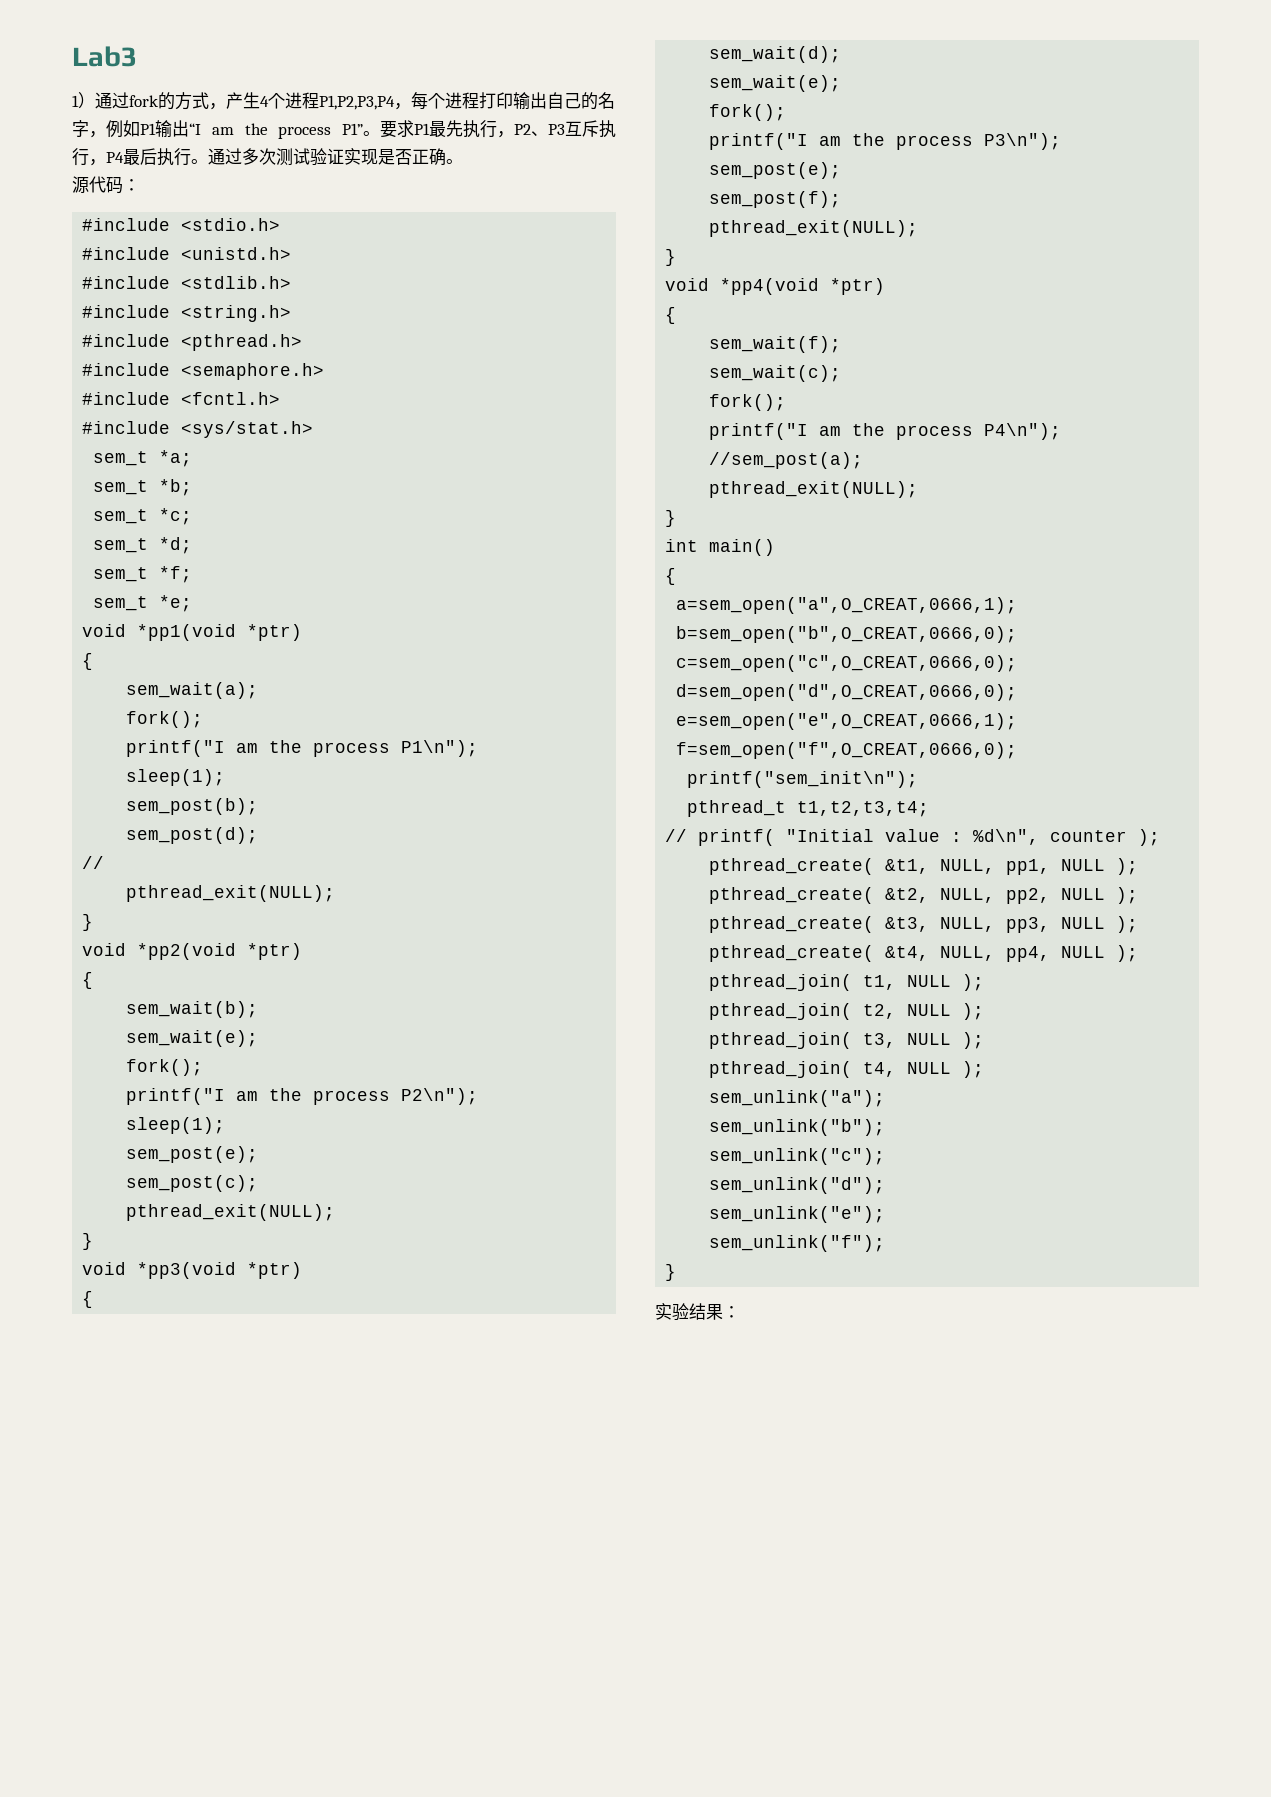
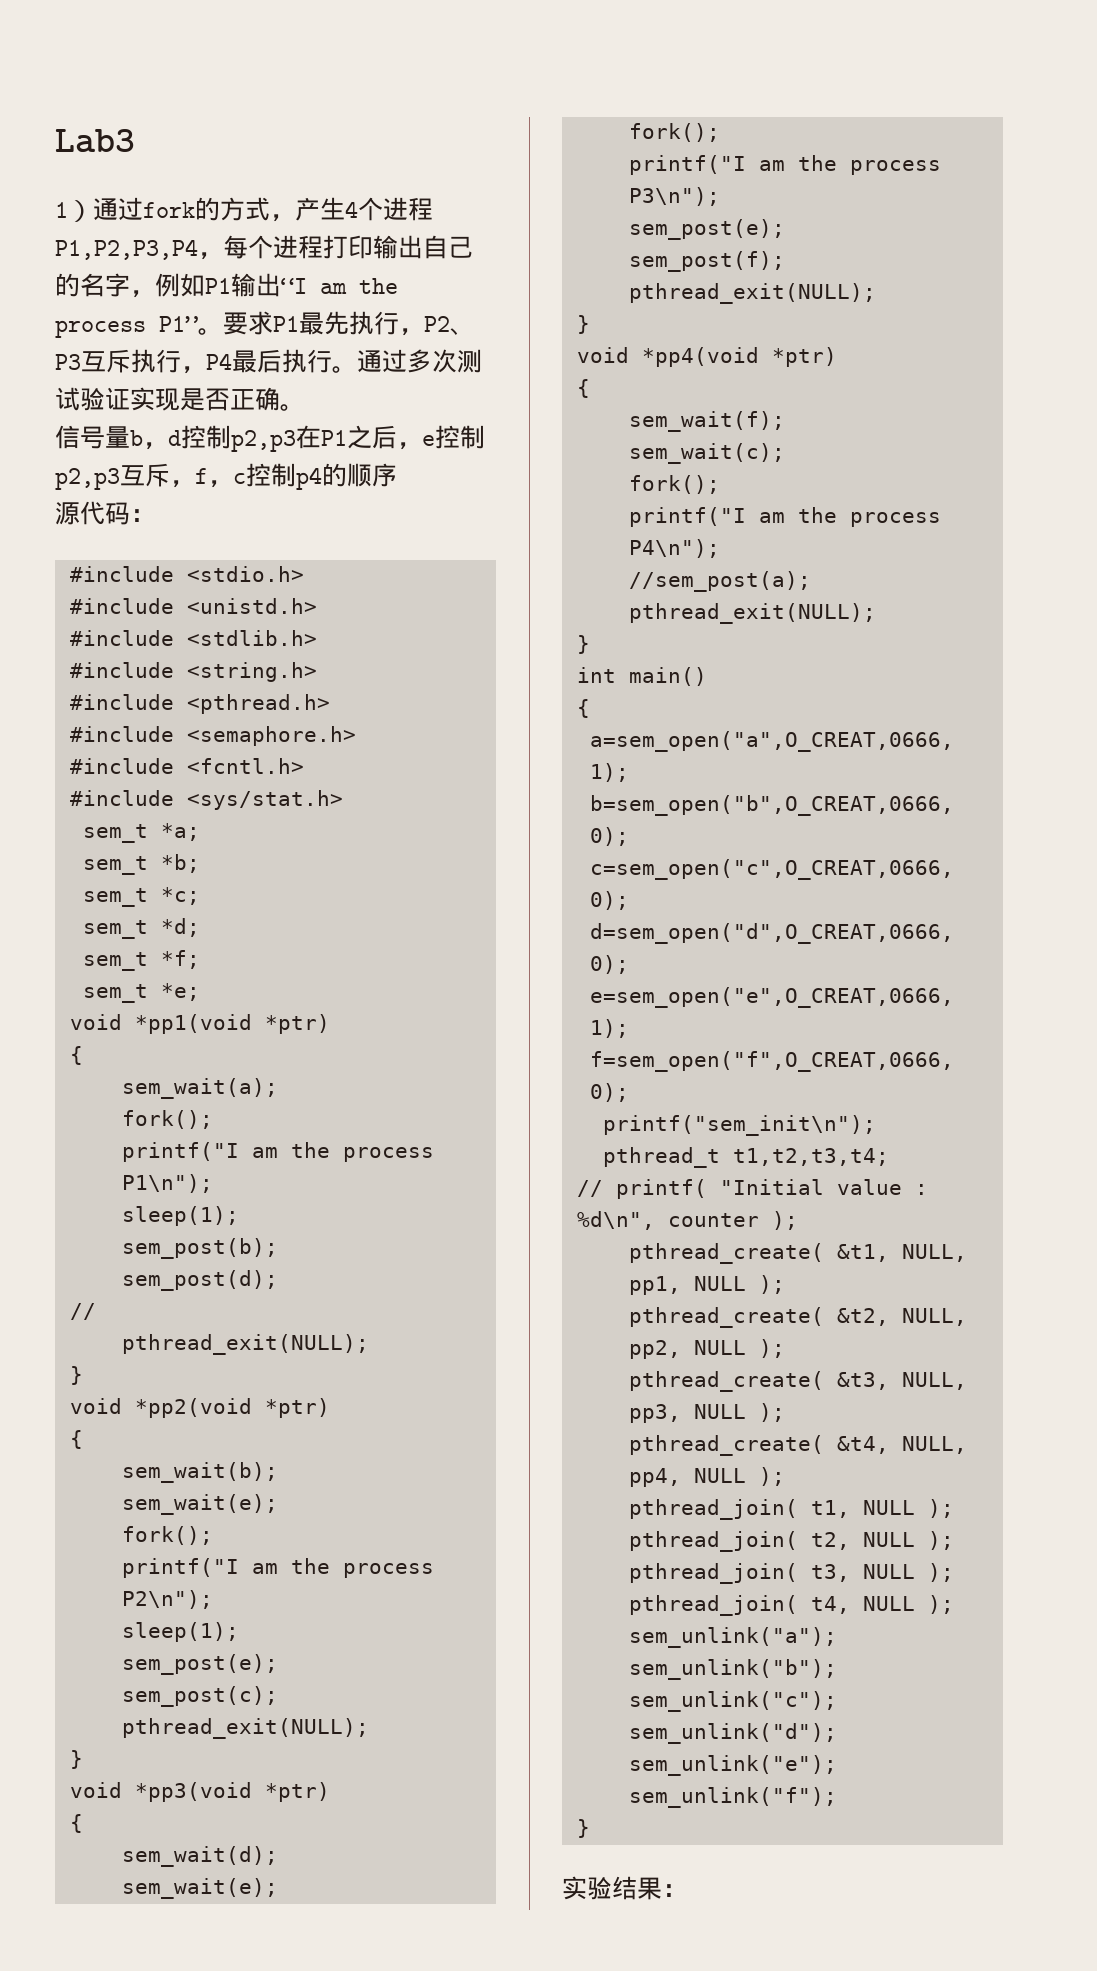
+ 信号量b，d控制p2,p3在P1之后，e控制p2,p3互斥，f，c控制p4的顺序

